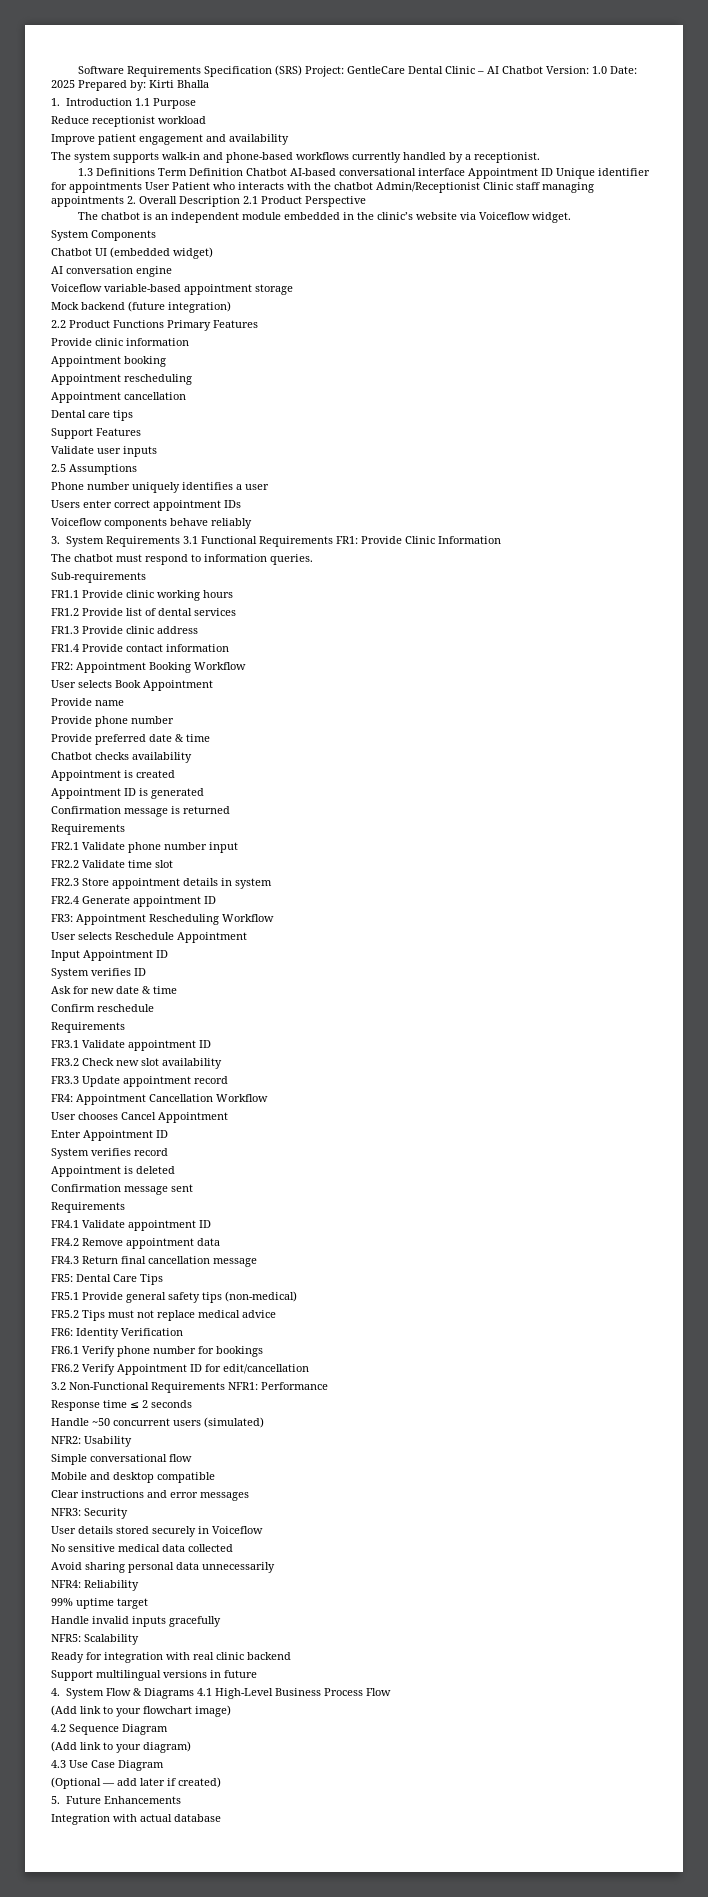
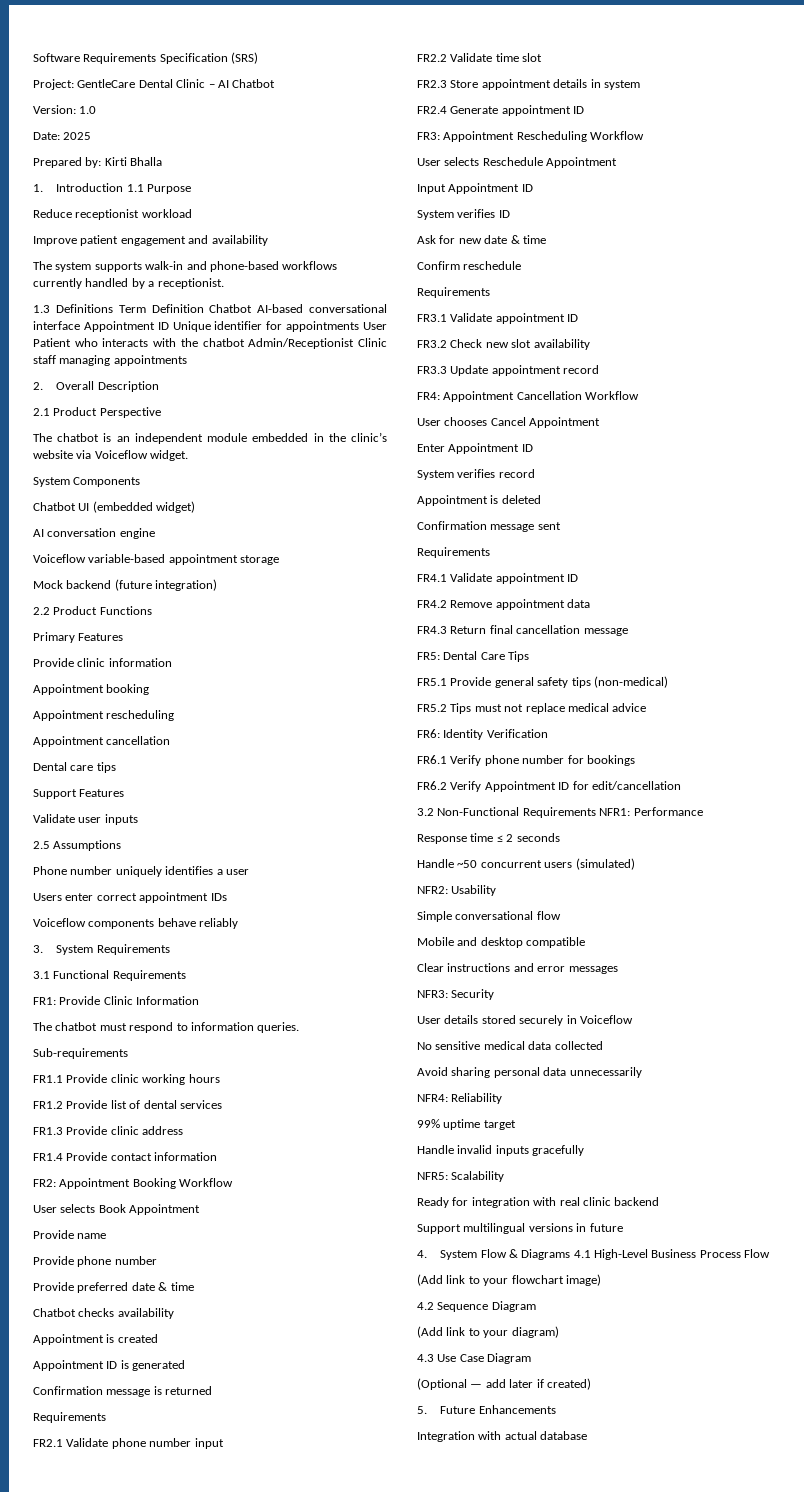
- Software Requirements Specification (SRS) Project: GentleCare Dental Clinic – AI Chatbot Version: 1.0 Date: 2025 Prepared by: Kirti Bhalla
+ Software Requirements Specification (SRS)
+ Project: GentleCare Dental Clinic – AI Chatbot
+ Version: 1.0
+ Date: 2025
+ Prepared by: Kirti Bhalla
- 1.3 Definitions Term Definition Chatbot AI-based conversational interface Appointment ID Unique identifier for appointments User Patient who interacts with the chatbot Admin/Receptionist Clinic staff managing appointments 2. Overall Description 2.1 Product Perspective
+ 1.3 Definitions Term Definition Chatbot AI-based conversational interface Appointment ID Unique identifier for appointments User Patient who interacts with the chatbot Admin/Receptionist Clinic staff managing appointments
+ 2. Overall Description
+ 2.1 Product Perspective
- 2.2 Product Functions Primary Features
+ 2.2 Product Functions
+ Primary Features
- 3. System Requirements 3.1 Functional Requirements FR1: Provide Clinic Information
+ 3. System Requirements
+ 3.1 Functional Requirements
+ FR1: Provide Clinic Information

